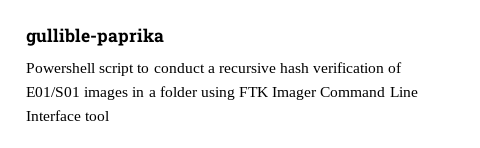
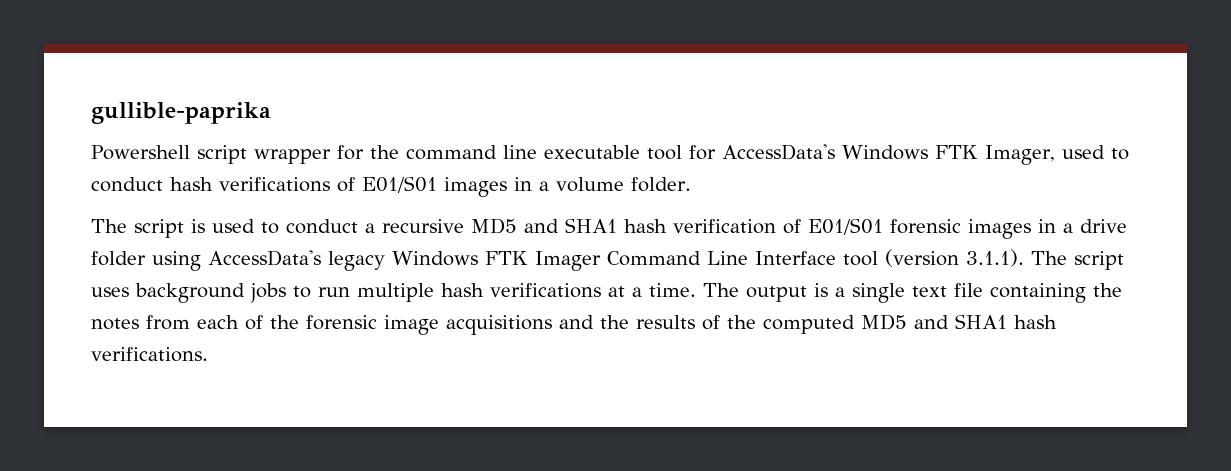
- Powershell script to conduct a recursive hash verification of E01/S01 images in a folder using FTK Imager Command Line Interface tool
+ Powershell script wrapper for the command line executable tool for AccessData's Windows FTK Imager, used to conduct hash verifications of E01/S01 images in a volume folder.
+ The script is used to conduct a recursive MD5 and SHA1 hash verification of E01/S01 forensic images in a drive folder using AccessData's legacy Windows FTK Imager Command Line Interface tool (version 3.1.1). The script uses background jobs to run multiple hash verifications at a time. The output is a single text file containing the notes from each of the forensic image acquisitions and the results of the computed MD5 and SHA1 hash verifications.

